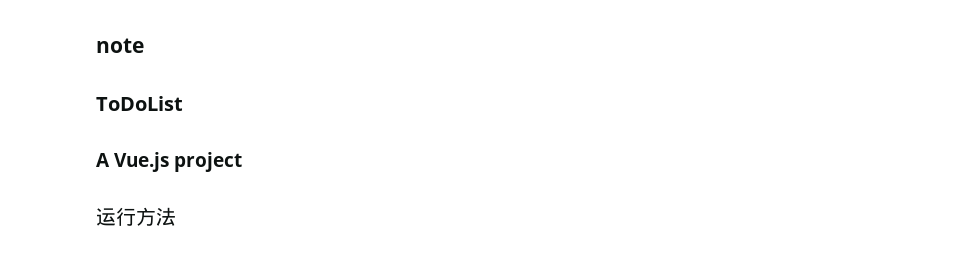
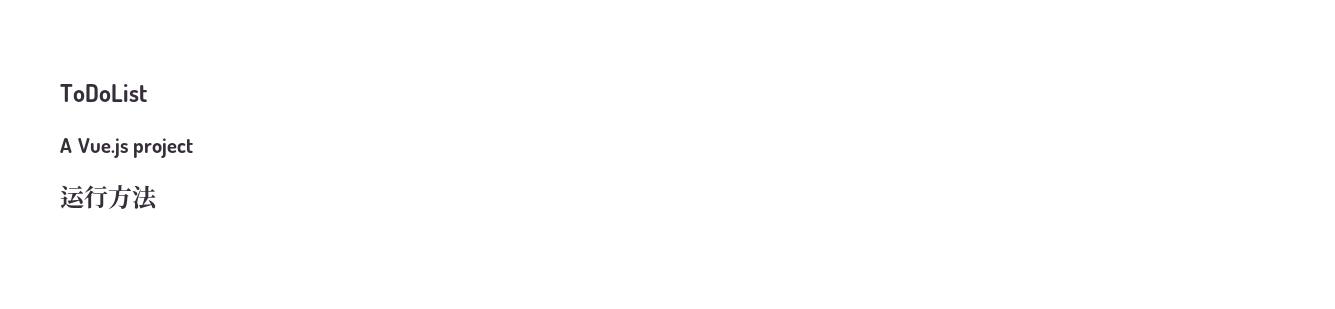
- note

